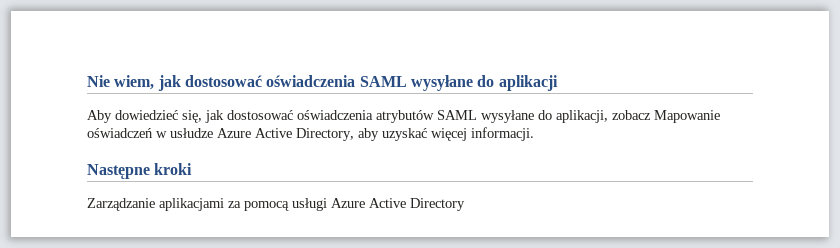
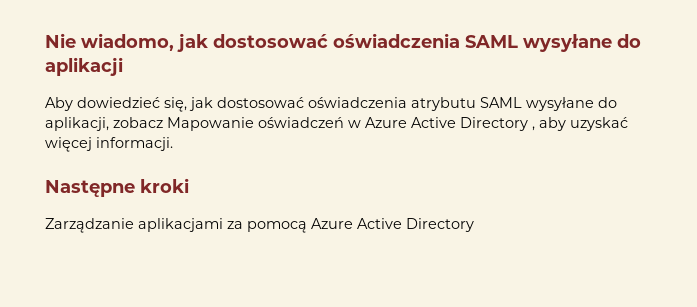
- Nie wiem, jak dostosować oświadczenia SAML wysyłane do aplikacji
+ Nie wiadomo, jak dostosować oświadczenia SAML wysyłane do aplikacji
- Aby dowiedzieć się, jak dostosować oświadczenia atrybutów SAML wysyłane do aplikacji, zobacz Mapowanie oświadczeń w usłudze Azure Active Directory, aby uzyskać więcej informacji.
+ Aby dowiedzieć się, jak dostosować oświadczenia atrybutu SAML wysyłane do aplikacji, zobacz Mapowanie oświadczeń w Azure Active Directory , aby uzyskać więcej informacji.
- Zarządzanie aplikacjami za pomocą usługi Azure Active Directory
+ Zarządzanie aplikacjami za pomocą Azure Active Directory

